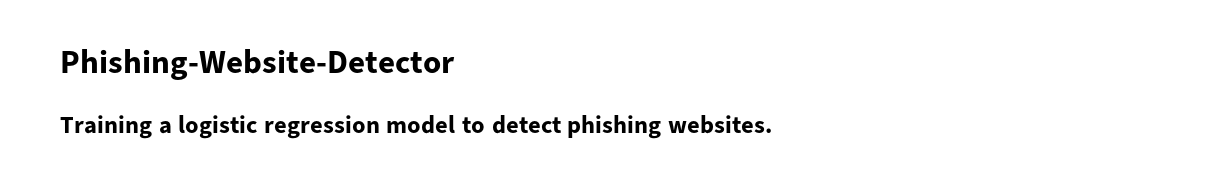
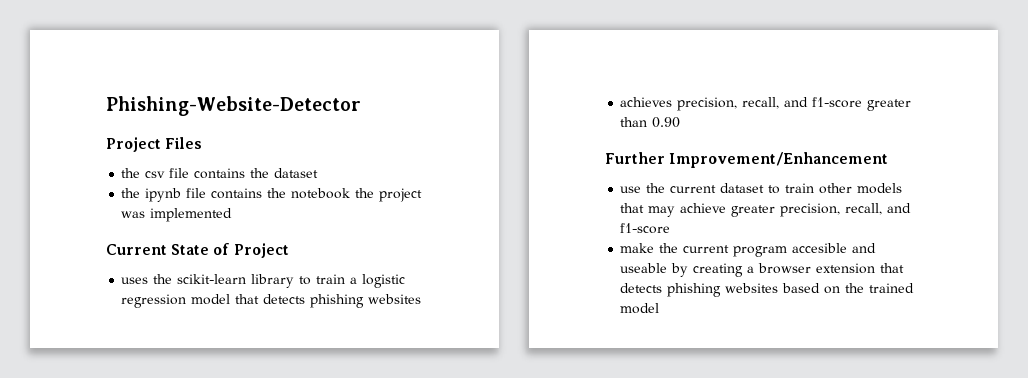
- Training a logistic regression model to detect phishing websites.
+ Project Files
+ the csv file contains the dataset
+ the ipynb file contains the notebook the project was implemented
+ Current State of Project
+ uses the scikit-learn library to train a logistic regression model that detects phishing websites
+ achieves precision, recall, and f1-score greater than 0.90
+ Further Improvement/Enhancement
+ use the current dataset to train other models that may achieve greater precision, recall, and f1-score
+ make the current program accesible and useable by creating a browser extension that detects phishing websites based on the trained model

